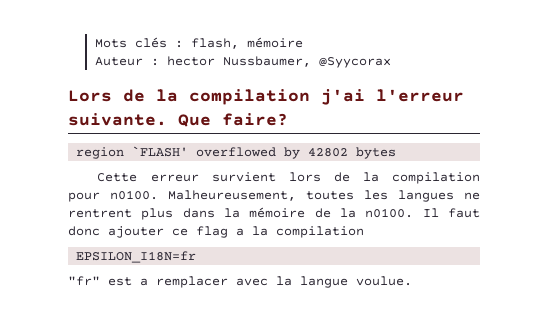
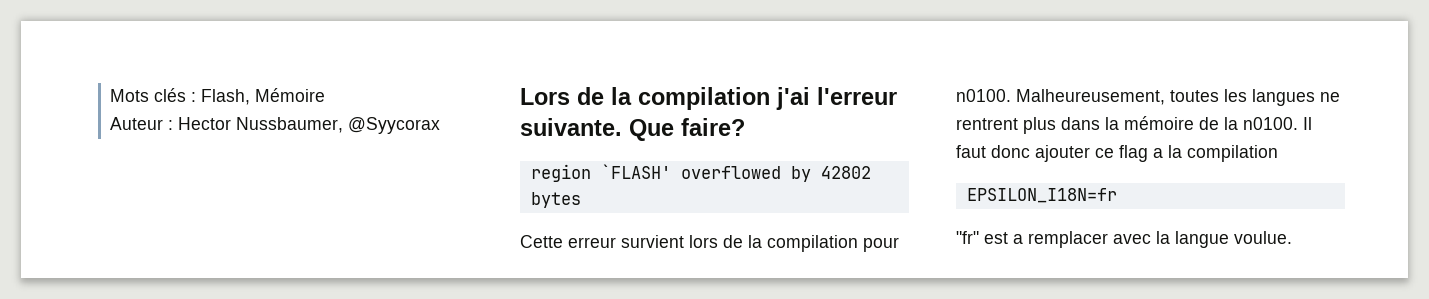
- Mots clés : flash, mémoire
+ Mots clés : Flash, Mémoire
- Auteur : hector Nussbaumer, @Syycorax
+ Auteur : Hector Nussbaumer, @Syycorax

